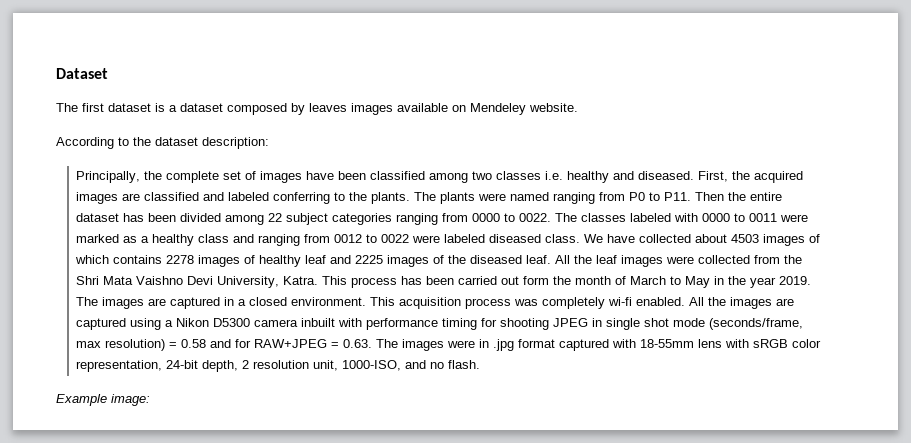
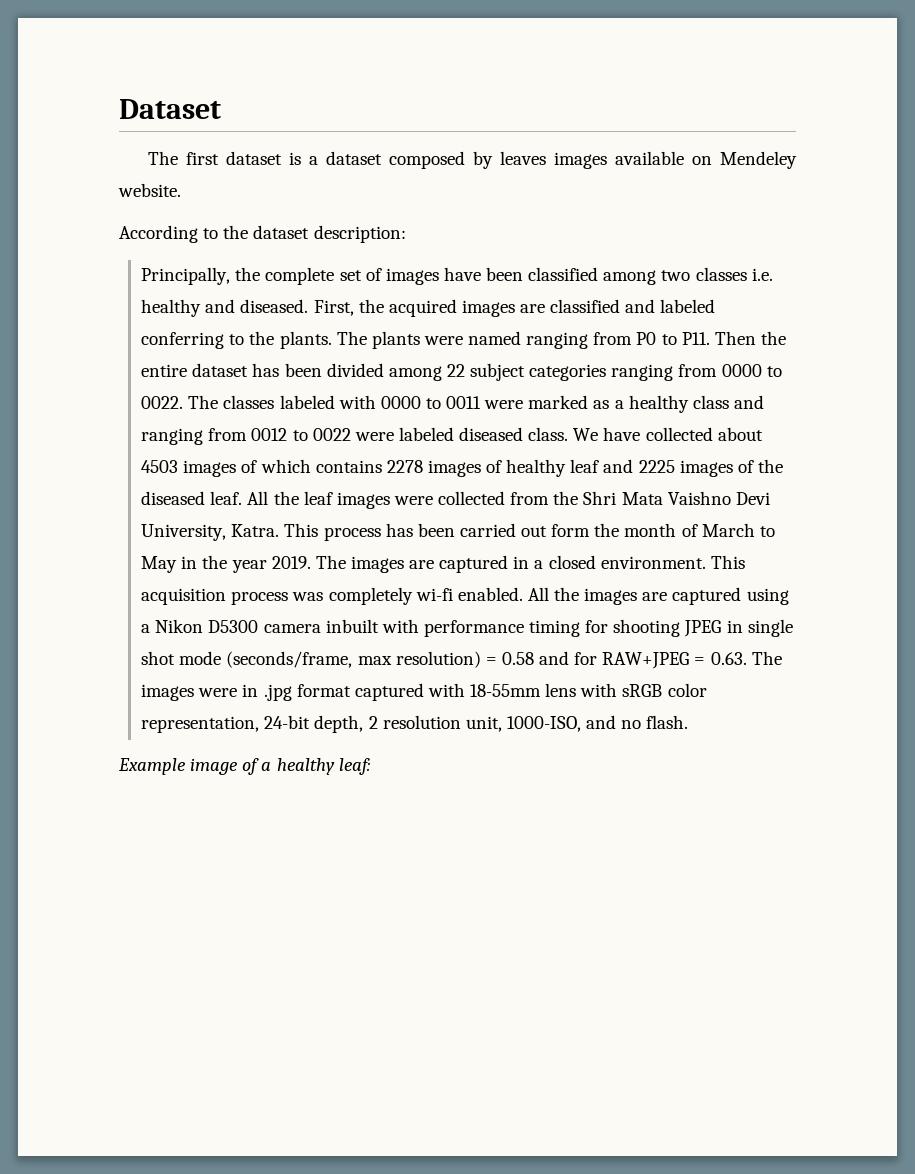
- Example image:
+ Example image of a healthy leaf:

